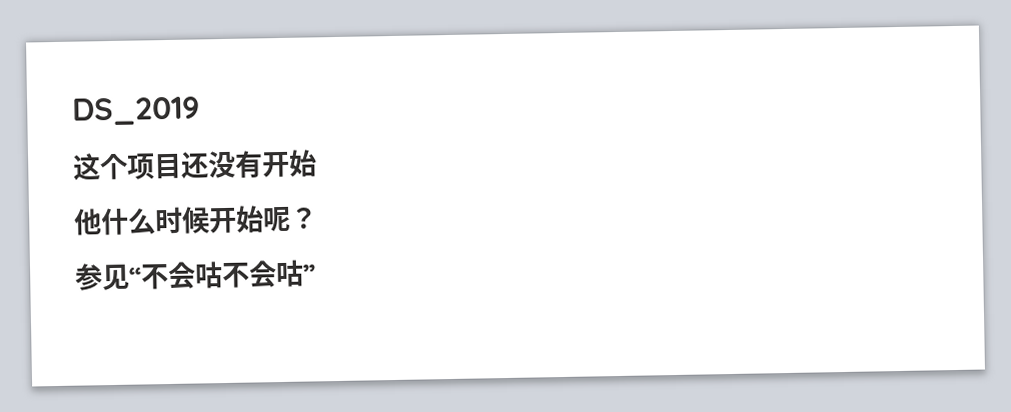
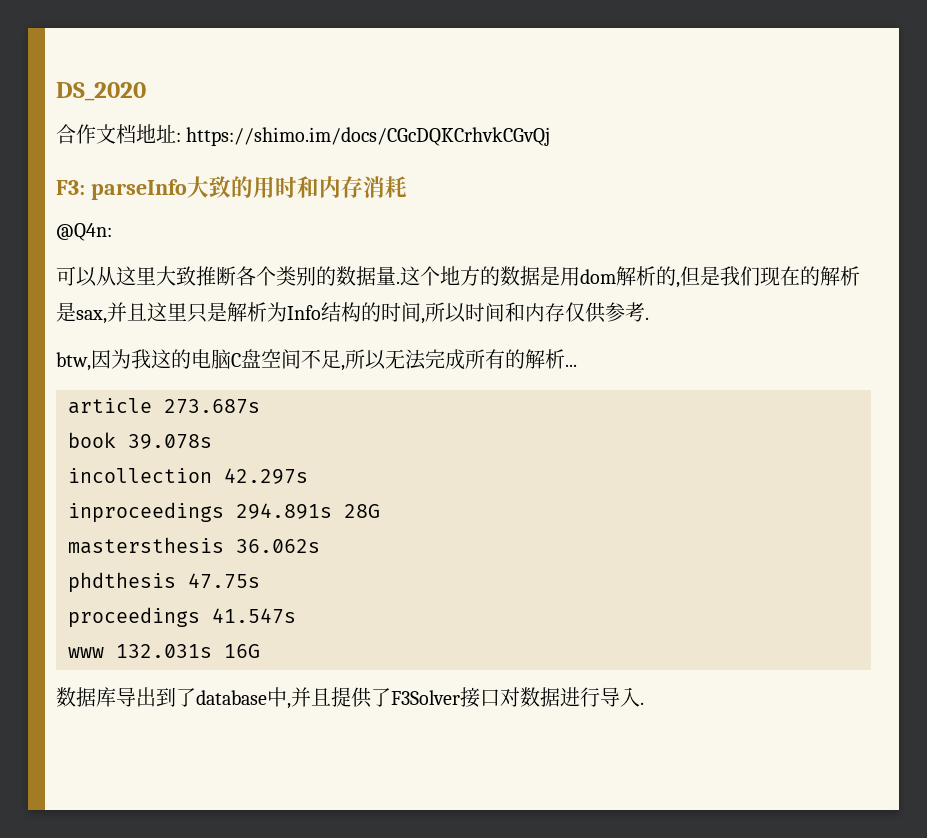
- DS_2019
- 这个项目还没有开始
- 他什么时候开始呢？
- 参见“不会咕不会咕”
+ DS_2020
+ 合作文档地址: https://shimo.im/docs/CGcDQKCrhvkCGvQj
+ F3: parseInfo大致的用时和内存消耗
+ @Q4n:
+ 可以从这里大致推断各个类别的数据量.这个地方的数据是用dom解析的,但是我们现在的解析是sax,并且这里只是解析为Info结构的时间,所以时间和内存仅供参考.
+ btw,因为我这的电脑C盘空间不足,所以无法完成所有的解析...
+ article 273.687s
+ book 39.078s
+ incollection 42.297s
+ inproceedings 294.891s 28G
+ mastersthesis 36.062s
+ phdthesis 47.75s
+ proceedings 41.547s
+ www 132.031s 16G
+ 数据库导出到了database中,并且提供了F3Solver接口对数据进行导入.

